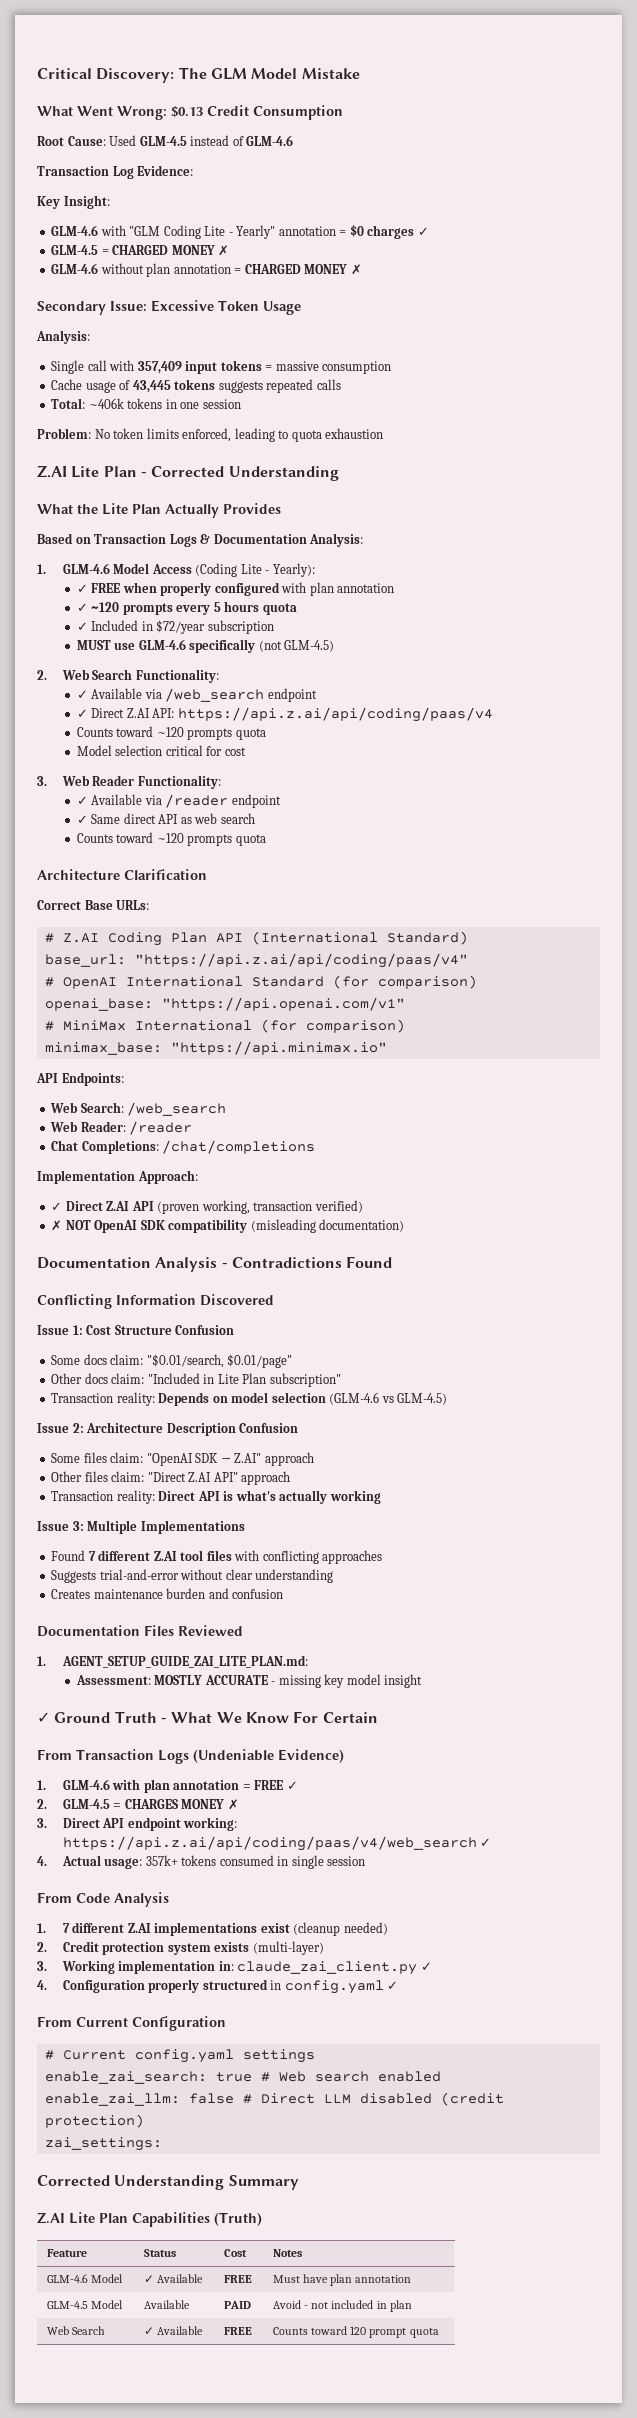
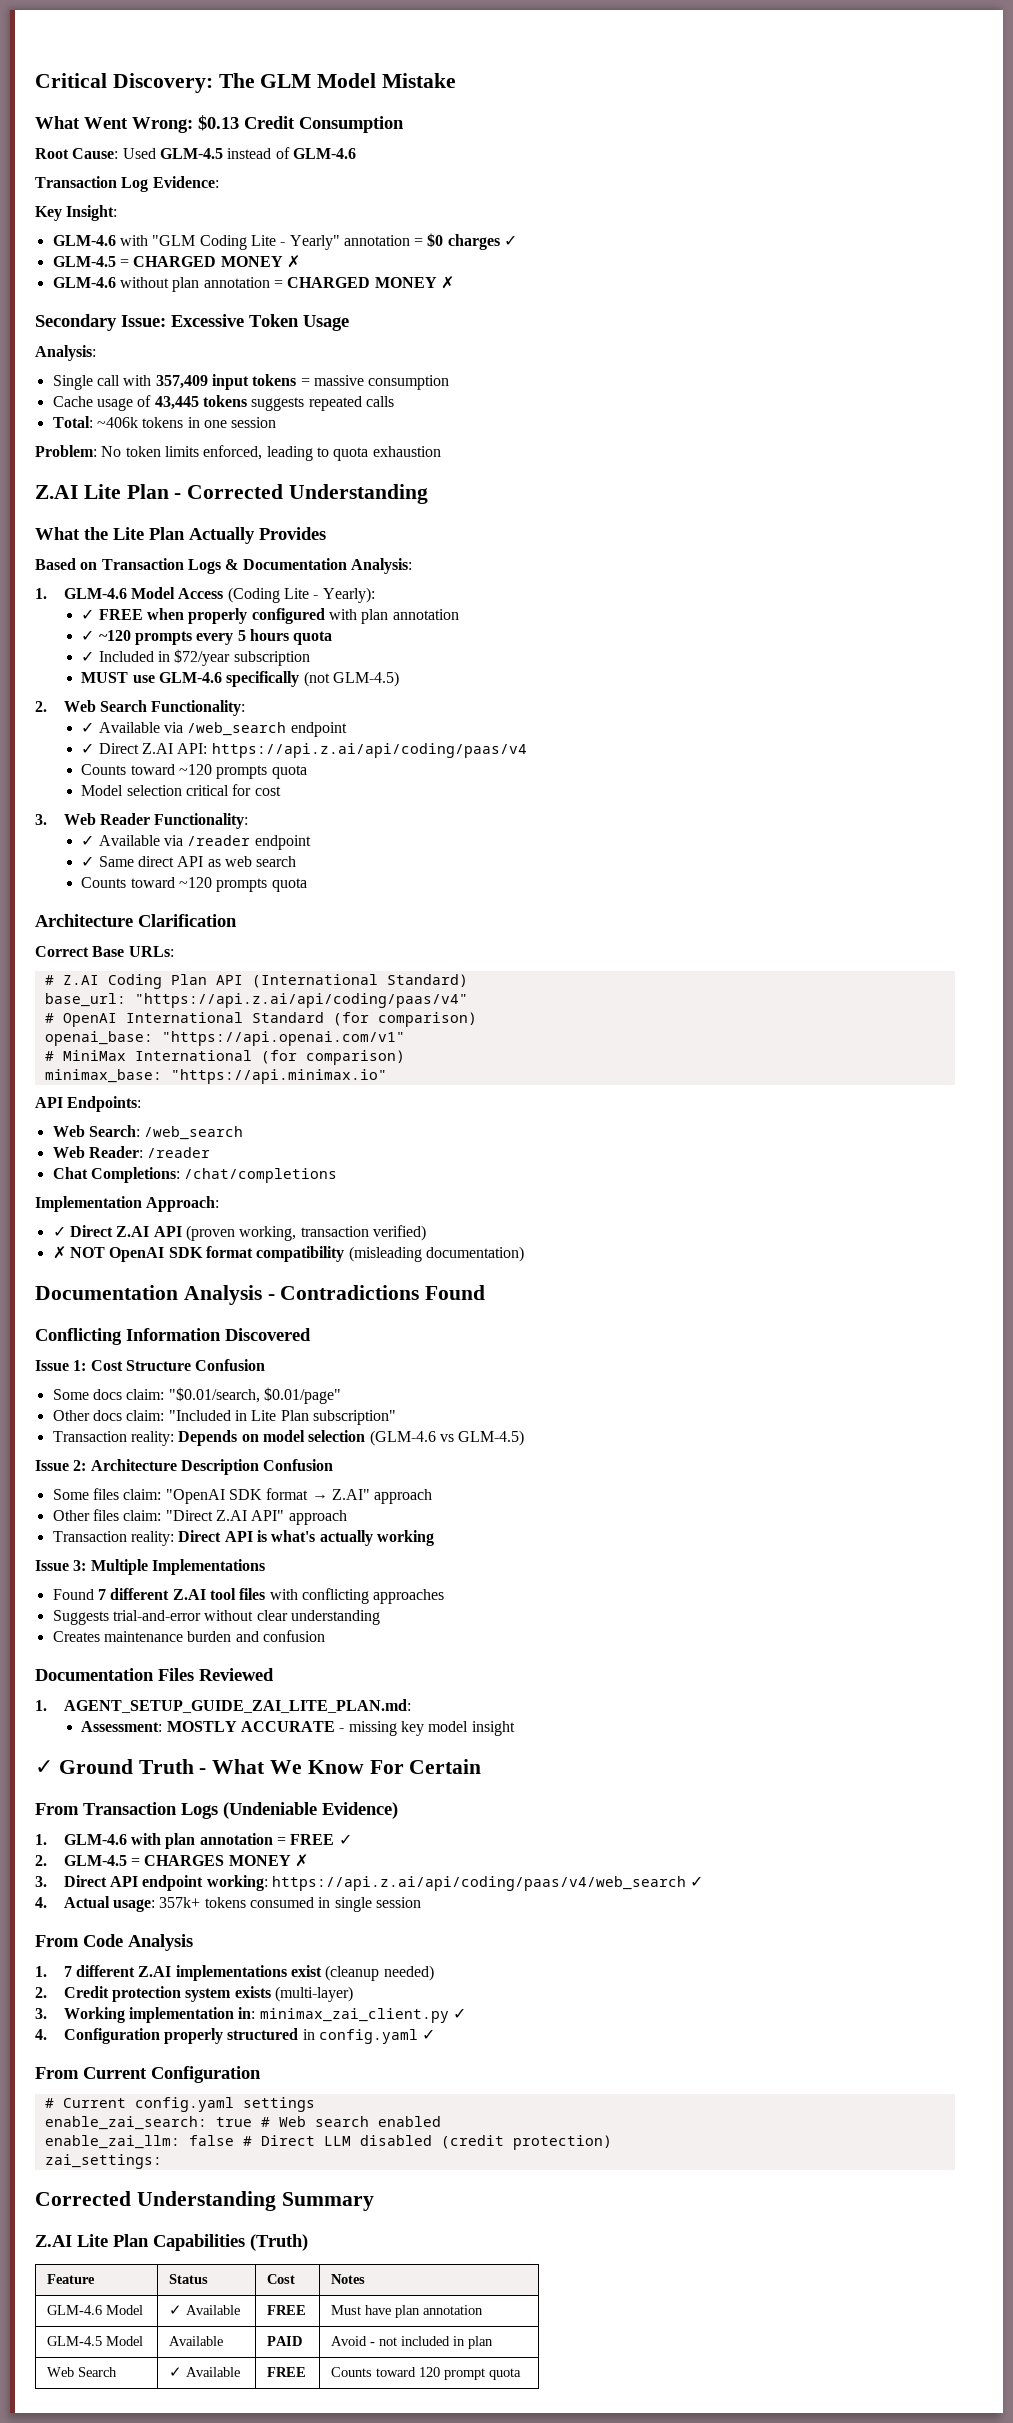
- ✗ NOT OpenAI SDK compatibility (misleading documentation)
+ ✗ NOT OpenAI SDK format compatibility (misleading documentation)
- Some files claim: "OpenAI SDK → Z.AI" approach
+ Some files claim: "OpenAI SDK format → Z.AI" approach
- 3. Working implementation in: claude_zai_client.py ✓
+ 3. Working implementation in: minimax_zai_client.py ✓

